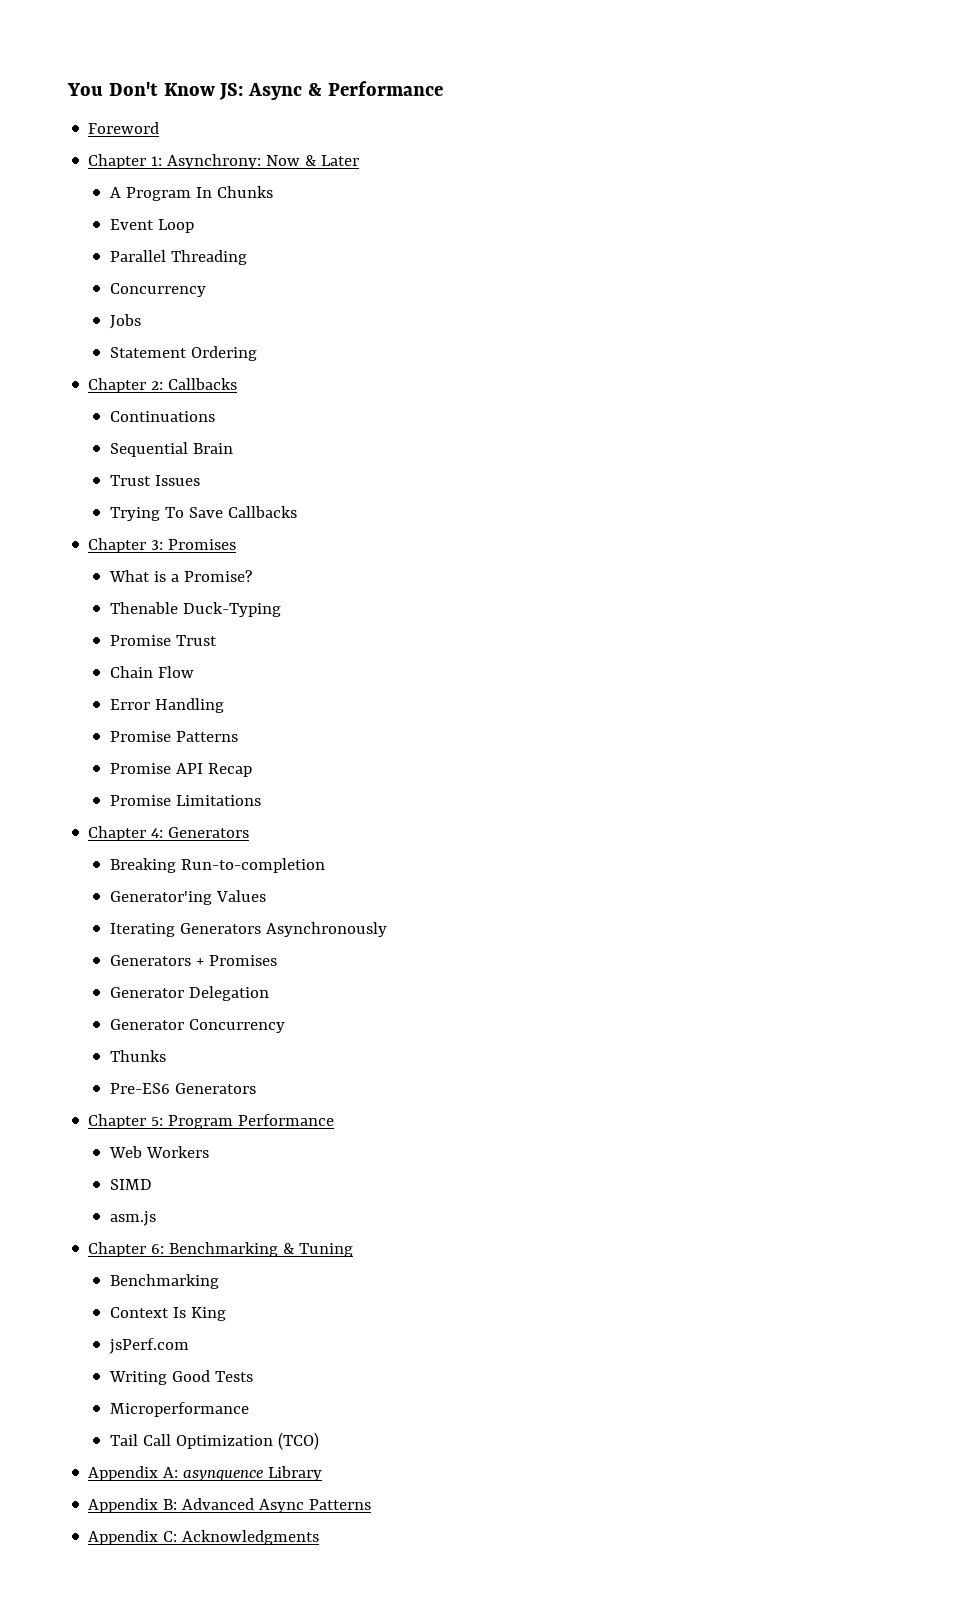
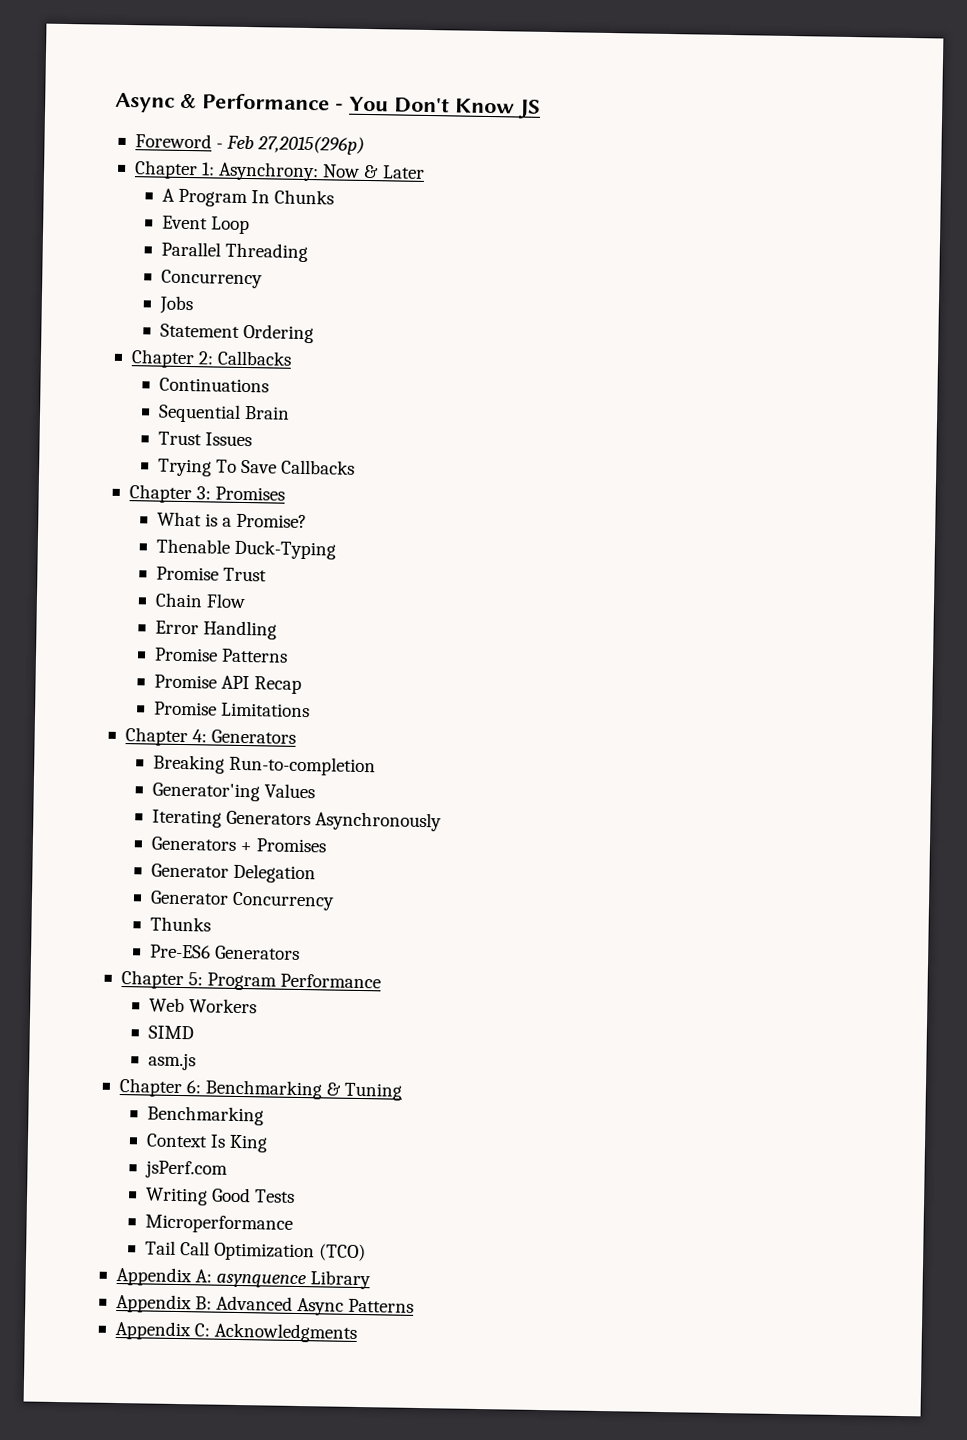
- You Don't Know JS: Async & Performance
- Foreword
+ Async & Performance - You Don't Know JS
+ Foreword - Feb 27,2015(296p)

